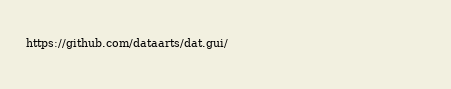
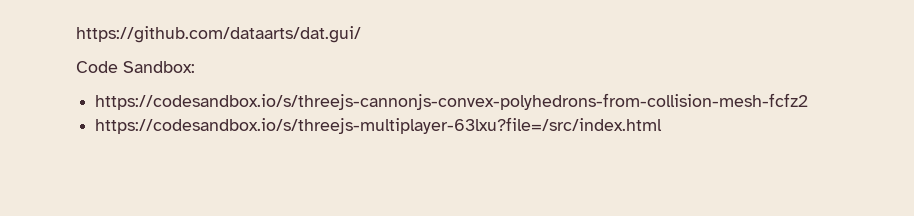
+ Code Sandbox:
+ https://codesandbox.io/s/threejs-cannonjs-convex-polyhedrons-from-collision-mesh-fcfz2
+ https://codesandbox.io/s/threejs-multiplayer-63lxu?file=/src/index.html

